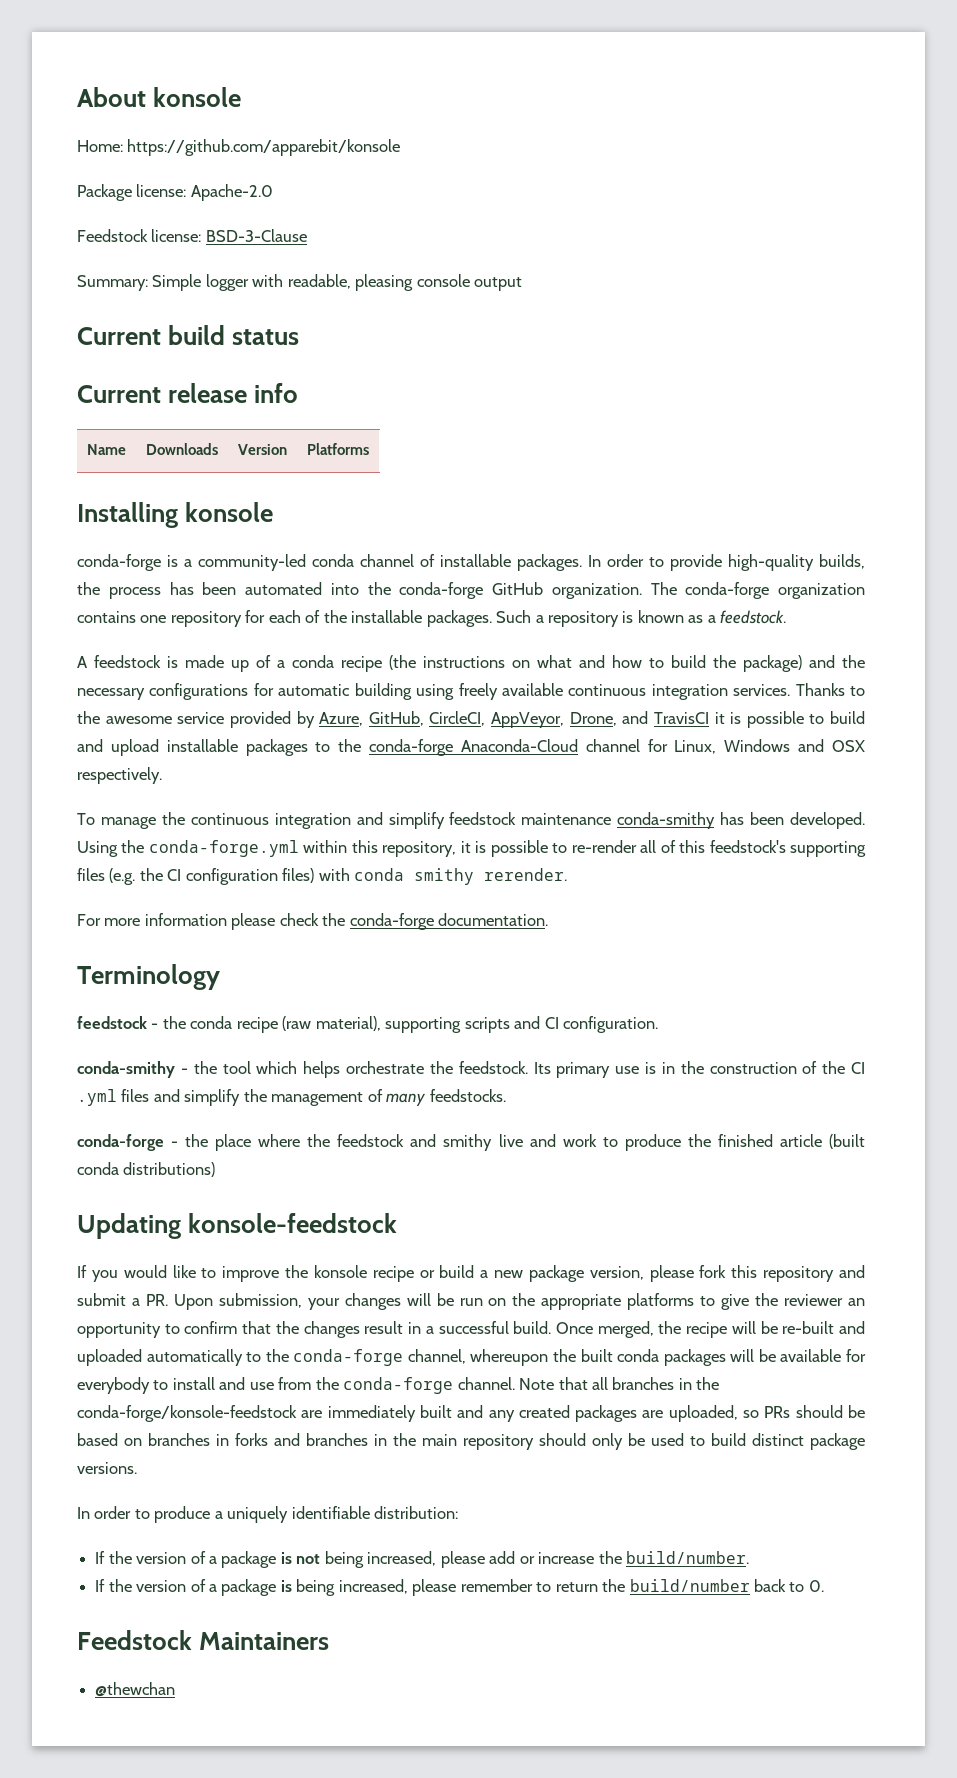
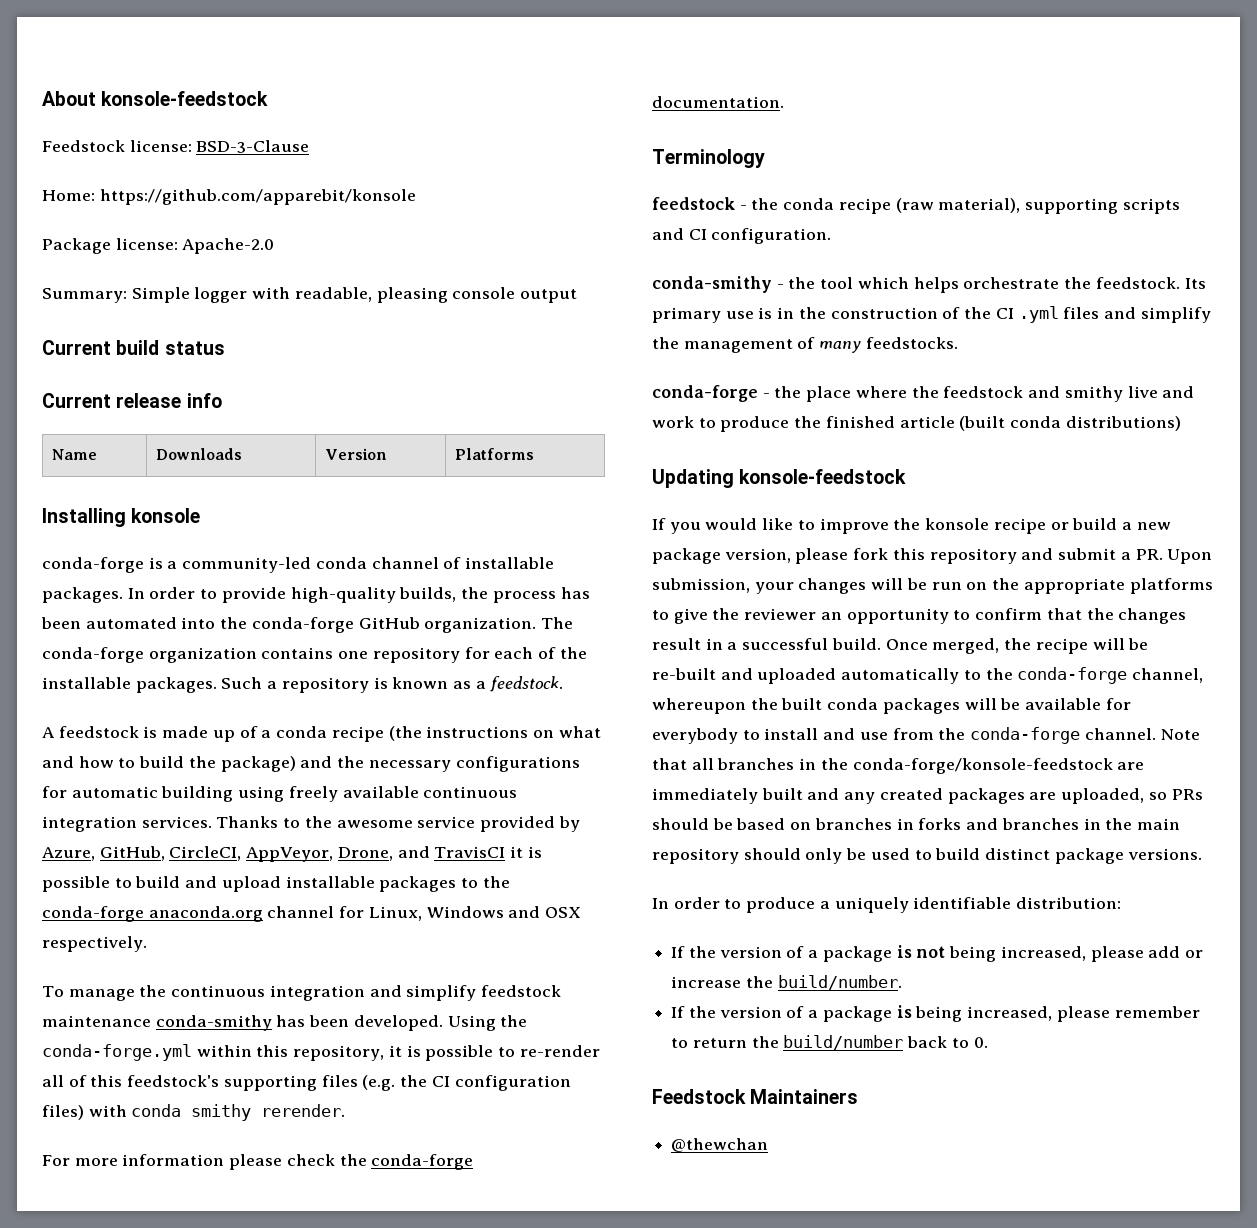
- About konsole
+ About konsole-feedstock
+ Feedstock license: BSD-3-Clause
- Feedstock license: BSD-3-Clause
- Thanks to the awesome service provided by Azure, GitHub, CircleCI, AppVeyor, Drone, and TravisCI it is possible to build and upload installable packages to the conda-forge Anaconda-Cloud channel for Linux, Windows and OSX respectively.
+ Thanks to the awesome service provided by Azure, GitHub, CircleCI, AppVeyor, Drone, and TravisCI it is possible to build and upload installable packages to the conda-forge anaconda.org channel for Linux, Windows and OSX respectively.

